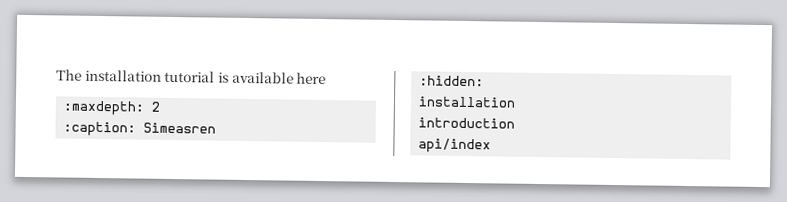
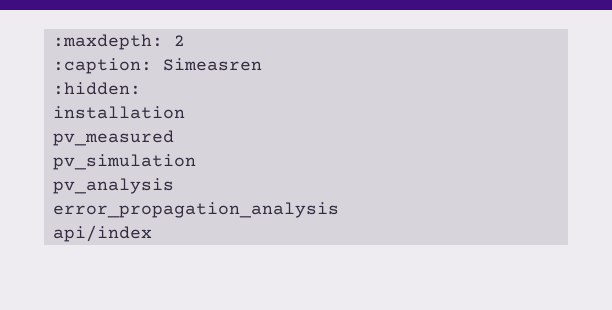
- The installation tutorial is available here
- introduction
+ pv_measured
+ pv_simulation
+ pv_analysis
+ error_propagation_analysis

